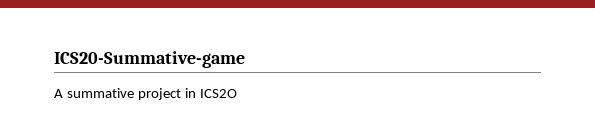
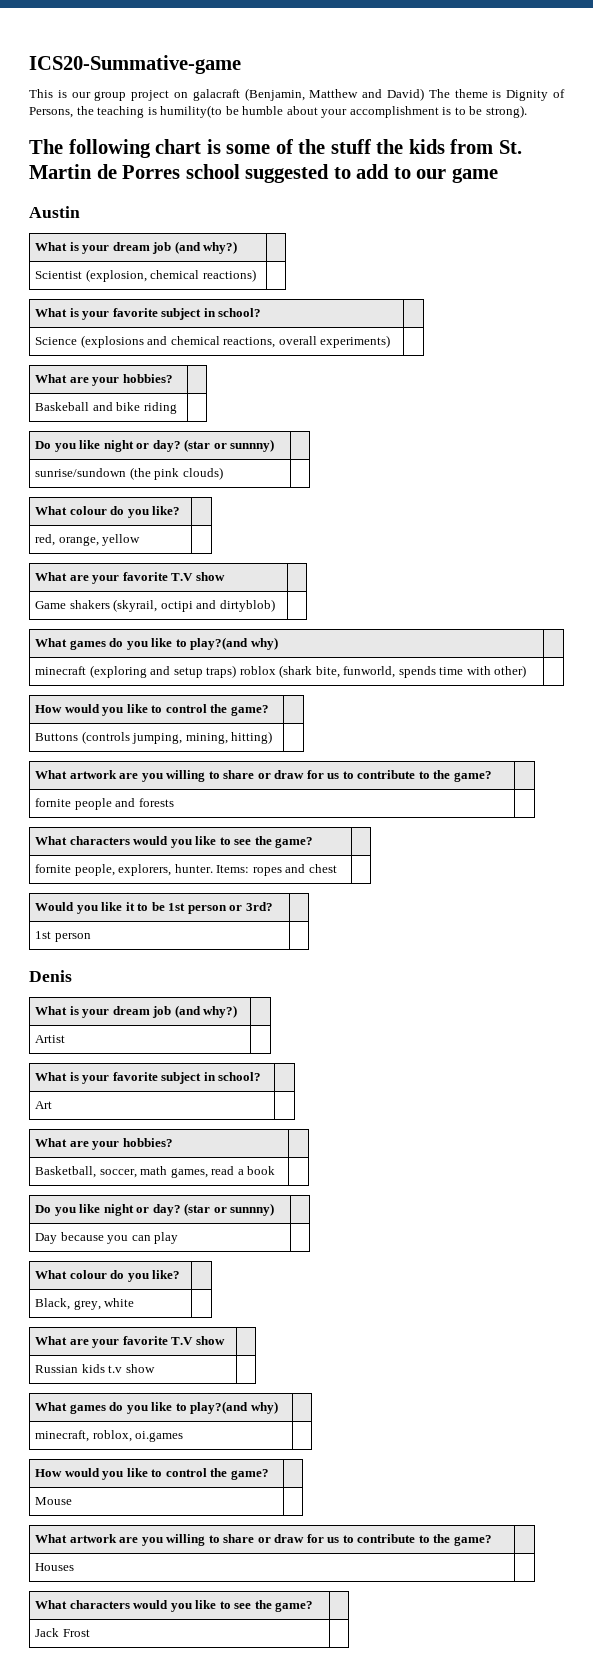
- A summative project in ICS2O
+ This is our group project on galacraft (Benjamin, Matthew and David) The theme is Dignity of Persons, the teaching is humility(to be humble about your accomplishment is to be strong).
+ The following chart is some of the stuff the kids from St. Martin de Porres school suggested to add to our game
+ Austin
+ What is your dream job (and why?) |
+ Scientist (explosion, chemical reactions) |
+ What is your favorite subject in school? |
+ Science (explosions and chemical reactions, overall experiments) |
+ What are your hobbies? |
+ Baskeball and bike riding |
+ Do you like night or day? (star or sunnny) |
+ sunrise/sundown (the pink clouds) |
+ What colour do you like? |
+ red, orange, yellow |
+ What are your favorite T.V show |
+ Game shakers (skyrail, octipi and dirtyblob) |
+ What games do you like to play?(and why) |
+ minecraft (exploring and setup traps) roblox (shark bite, funworld, spends time with other) |
+ How would you like to control the game? |
+ Buttons (controls jumping, mining, hitting) |
+ What artwork are you willing to share or draw for us to contribute to the game? |
+ fornite people and forests |
+ What characters would you like to see the game? |
+ fornite people, explorers, hunter. Items: ropes and chest |
+ Would you like it to be 1st person or 3rd? |
+ 1st person |
+ Denis
+ What is your dream job (and why?) |
+ Artist |
+ What is your favorite subject in school? |
+ Art |
+ What are your hobbies? |
+ Basketball, soccer, math games, read a book |
+ Do you like night or day? (star or sunnny) |
+ Day because you can play |
+ What colour do you like? |
+ Black, grey, white |
+ What are your favorite T.V show |
+ Russian kids t.v show |
+ What games do you like to play?(and why) |
+ minecraft, roblox, oi.games |
+ How would you like to control the game? |
+ Mouse |
+ What artwork are you willing to share or draw for us to contribute to the game? |
+ Houses |
+ What characters would you like to see the game? |
+ Jack Frost |

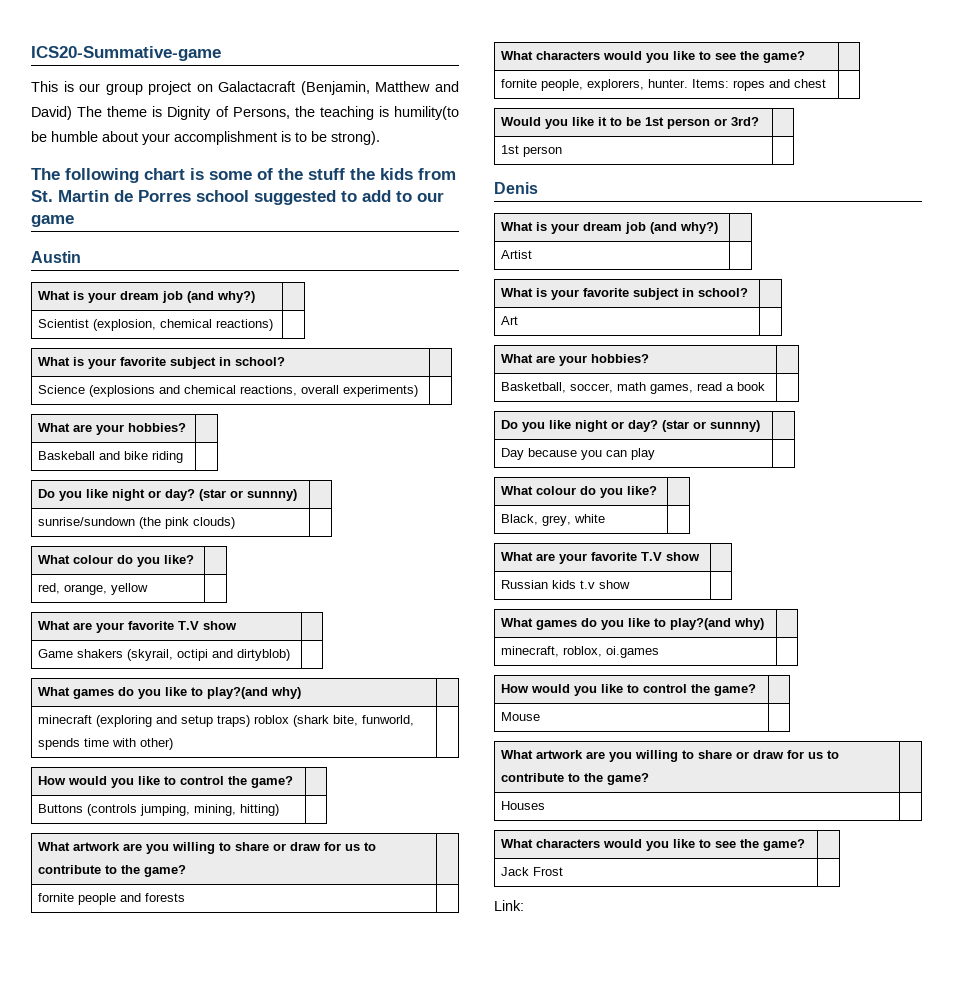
- This is our group project on galacraft (Benjamin, Matthew and David) The theme is Dignity of Persons, the teaching is humility(to be humble about your accomplishment is to be strong).
+ This is our group project on Galactacraft (Benjamin, Matthew and David) The theme is Dignity of Persons, the teaching is humility(to be humble about your accomplishment is to be strong).
+ Link:

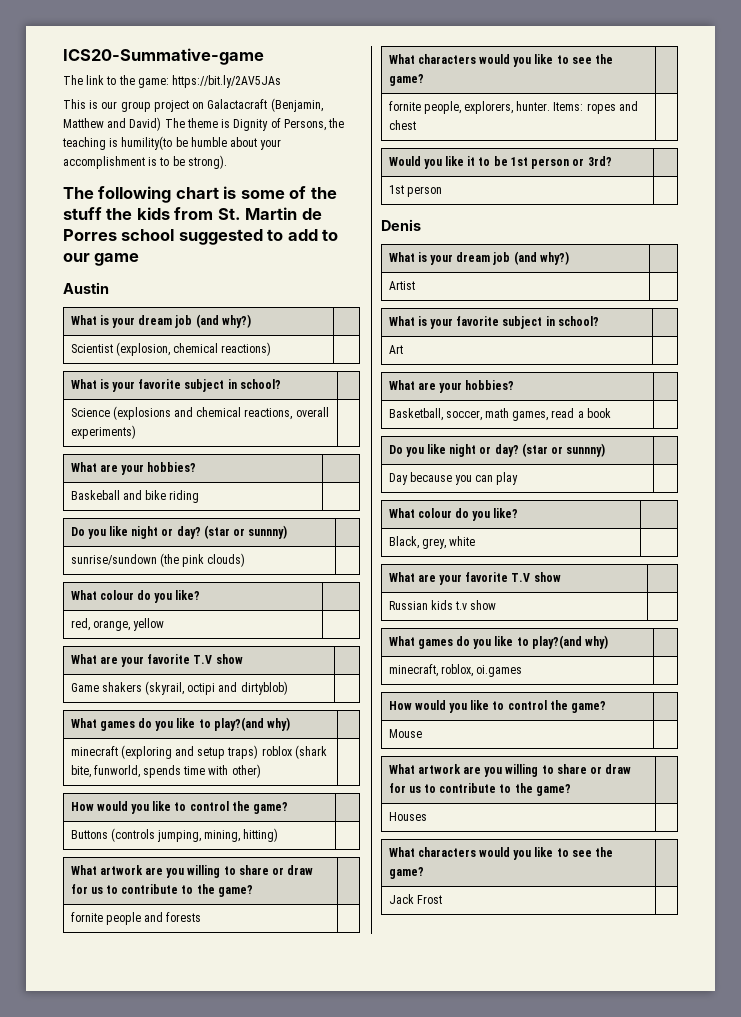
+ The link to the game: https://bit.ly/2AV5JAs
- Link:

